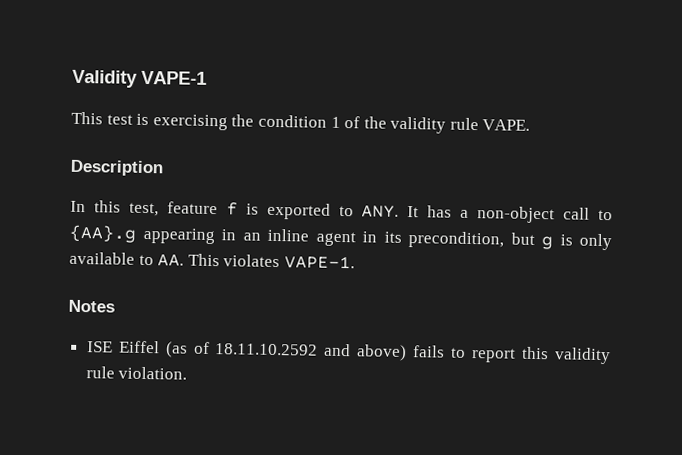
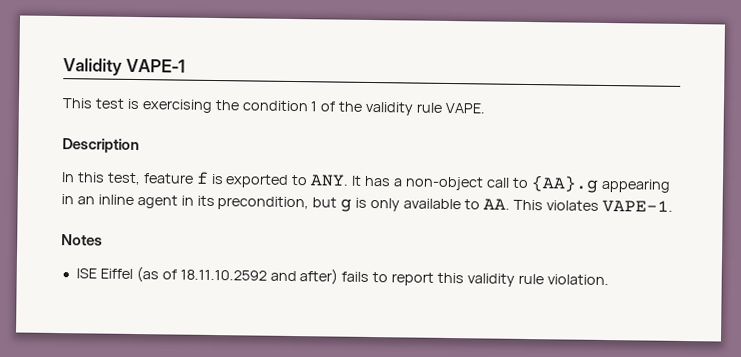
- ISE Eiffel (as of 18.11.10.2592 and above) fails to report this validity rule violation.
+ ISE Eiffel (as of 18.11.10.2592 and after) fails to report this validity rule violation.

